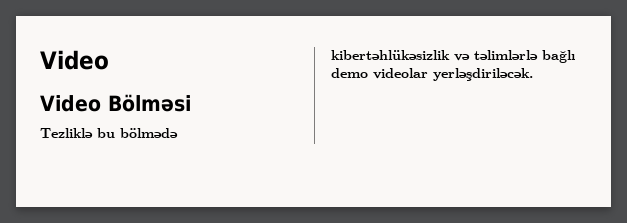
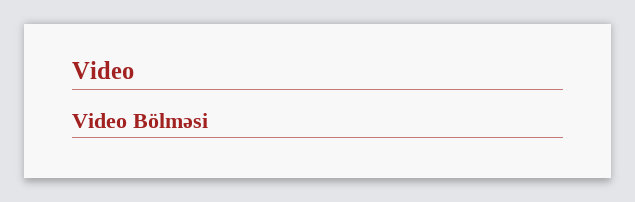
- Tezliklə bu bölmədə kibertəhlükəsizlik və təlimlərlə bağlı demo videolar yerləşdiriləcək.

